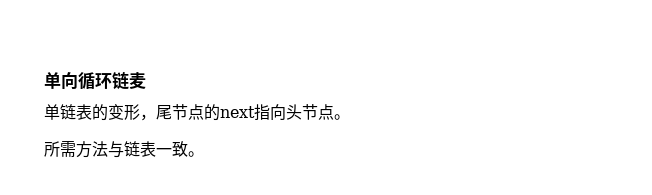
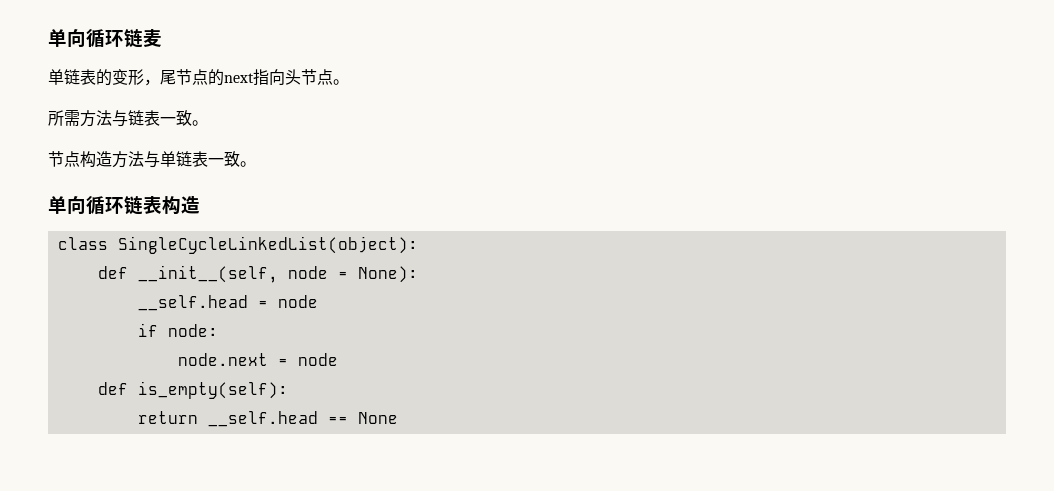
+ 节点构造方法与单链表一致。
+ 单向循环链表构造
+ class SingleCycleLinkedList(object):
+ def __init__(self, node = None):
+ __self.head = node
+ if node:
+ node.next = node
+ def is_empty(self):
+ return __self.head == None

